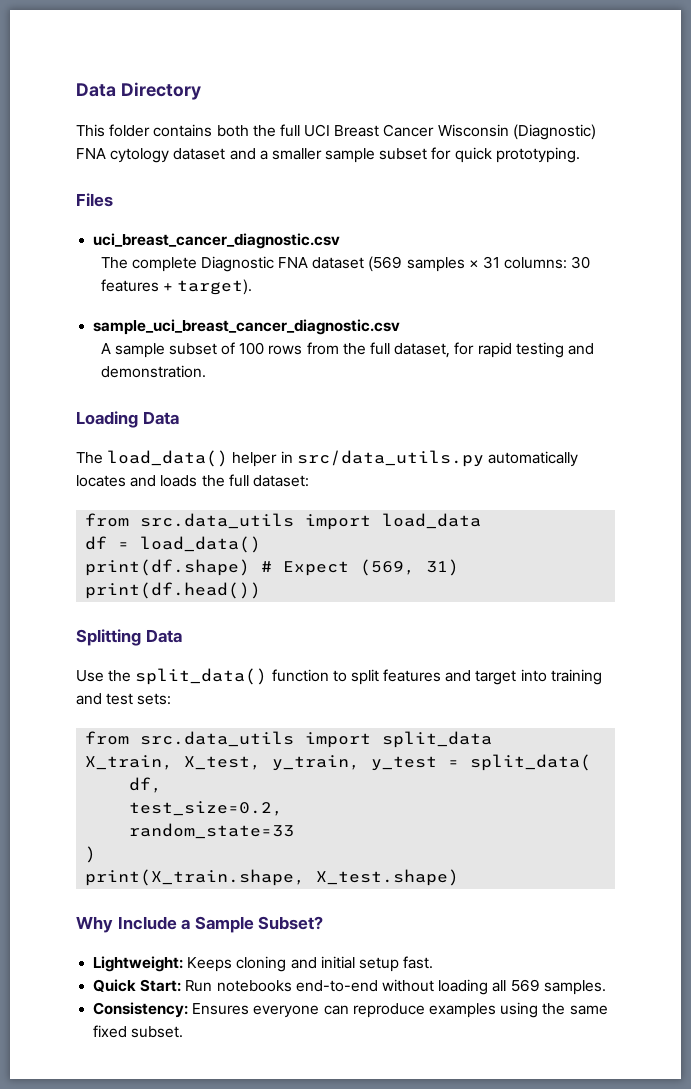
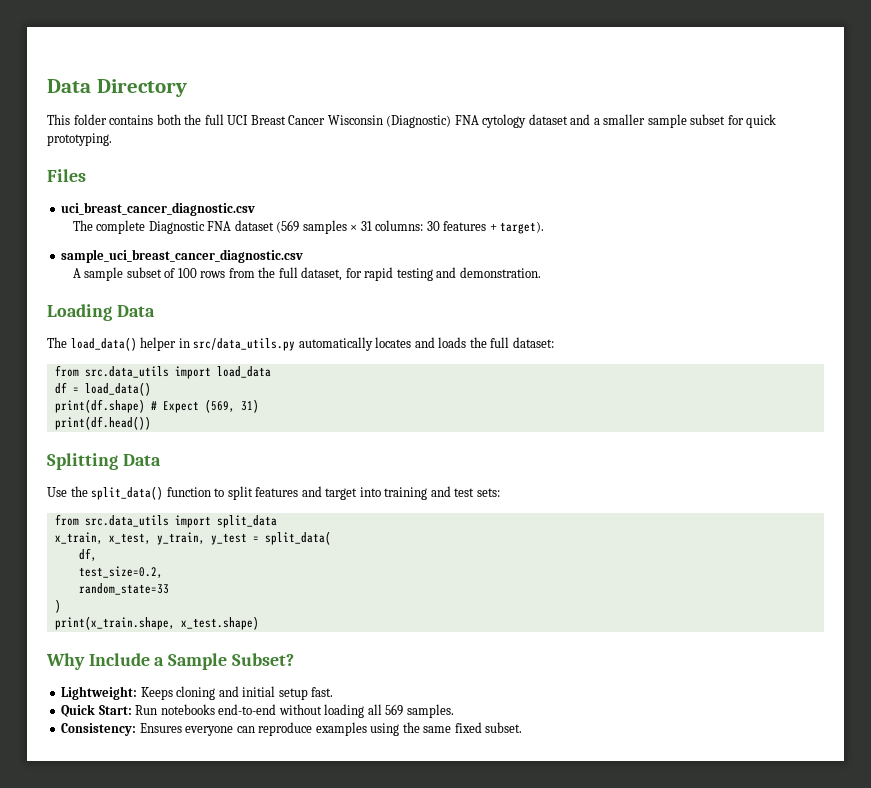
- X_train, X_test, y_train, y_test = split_data(
+ x_train, x_test, y_train, y_test = split_data(
- print(X_train.shape, X_test.shape)
+ print(x_train.shape, x_test.shape)

